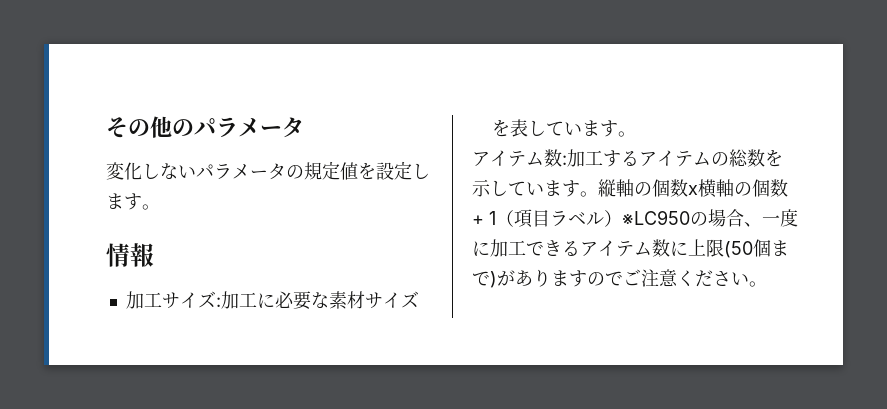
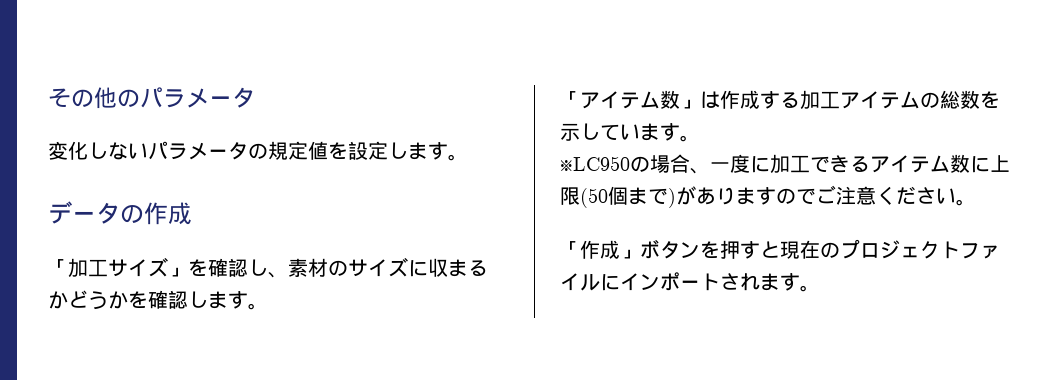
- 情報
- 加工サイズ:加工に必要な素材サイズを表しています。
- アイテム数:加工するアイテムの総数を示しています。縦軸の個数x横軸の個数+ 1（項目ラベル）※LC950の場合、一度に加工できるアイテム数に上限(50個まで)がありますのでご注意ください。
+ データの作成
+ 「加工サイズ」を確認し、素材のサイズに収まるかどうかを確認します。
+ 「アイテム数」は作成する加工アイテムの総数を示しています。
+ ※LC950の場合、一度に加工できるアイテム数に上限(50個まで)がありますのでご注意ください。
+ 「作成」ボタンを押すと現在のプロジェクトファイルにインポートされます。

